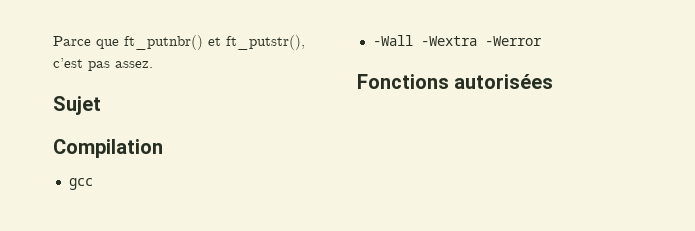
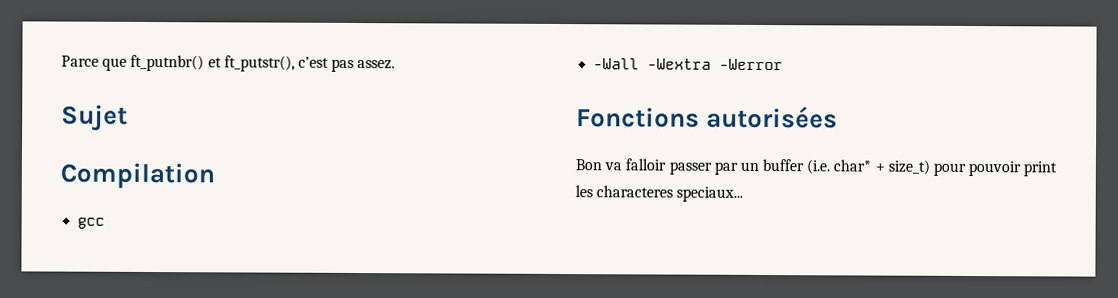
+ Bon va falloir passer par un buffer (i.e. char* + size_t) pour pouvoir print les characteres speciaux...

